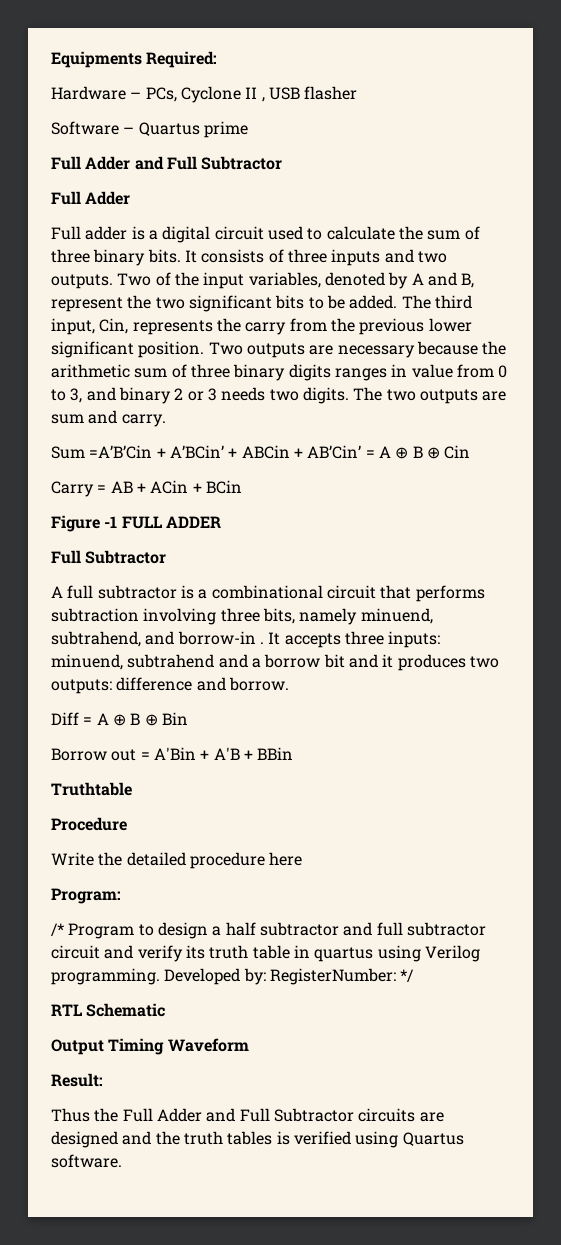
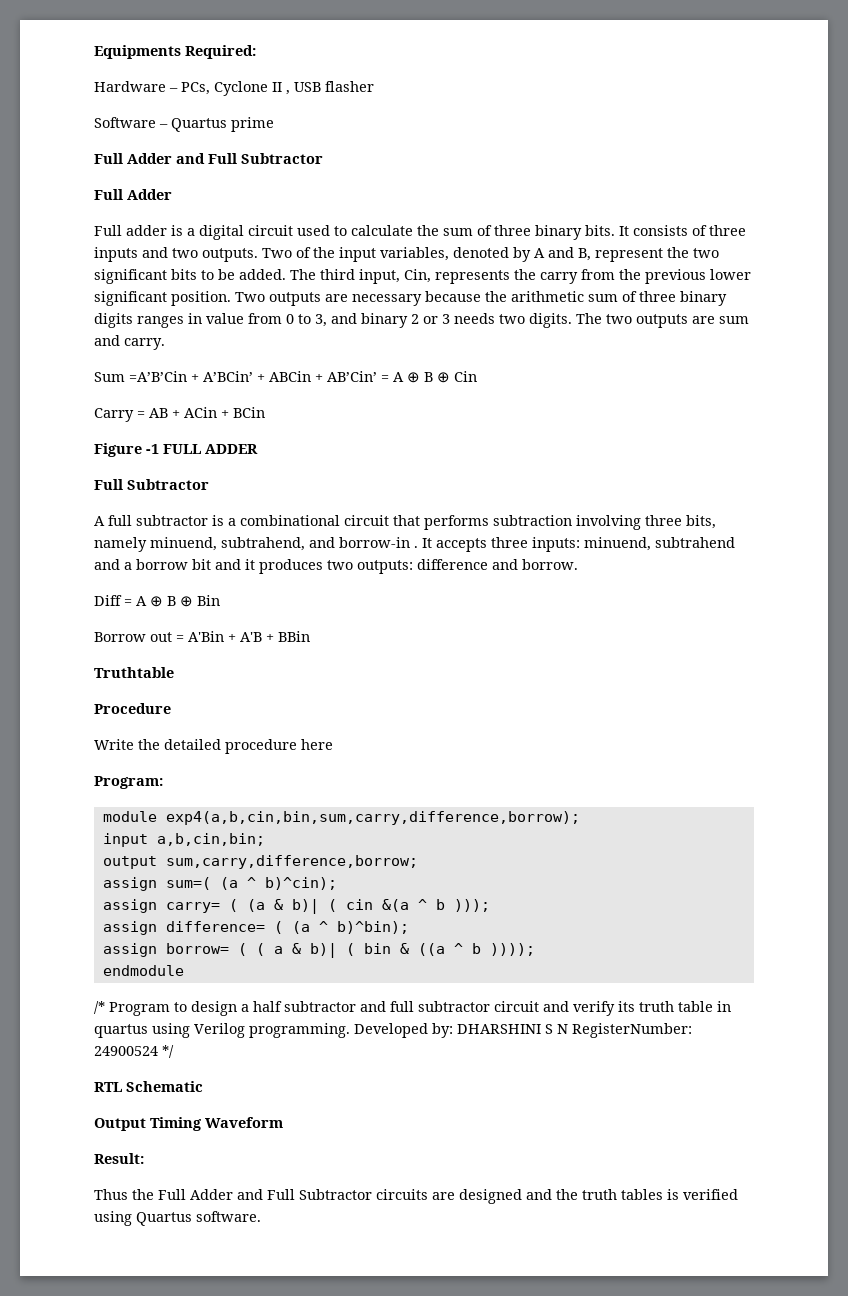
+ module exp4(a,b,cin,bin,sum,carry,difference,borrow);
+ input a,b,cin,bin;
+ output sum,carry,difference,borrow;
+ assign sum=( (a ^ b)^cin);
+ assign carry= ( (a & b)| ( cin &(a ^ b )));
+ assign difference= ( (a ^ b)^bin);
+ assign borrow= ( ( a & b)| ( bin & ((a ^ b ))));
+ endmodule
- Developed by: RegisterNumber: */
+ Developed by: DHARSHINI S N RegisterNumber: 24900524 */

